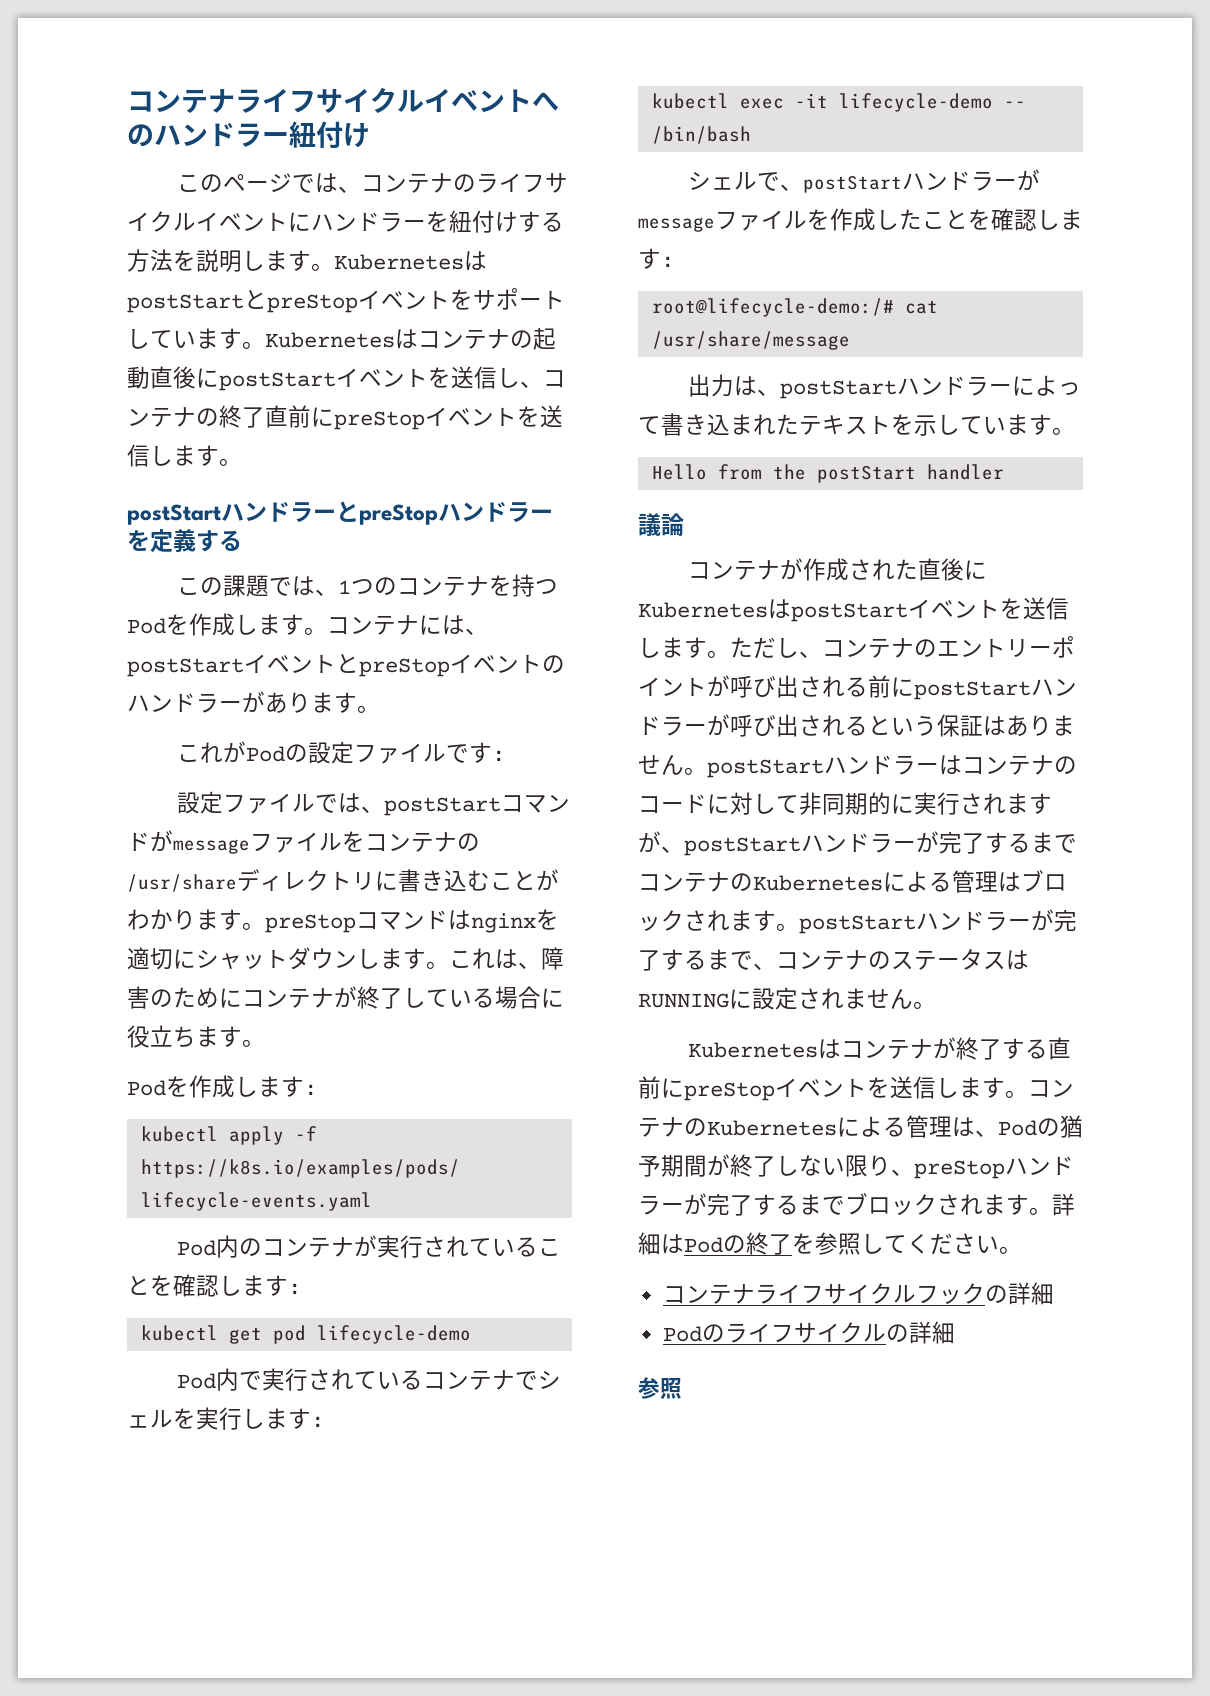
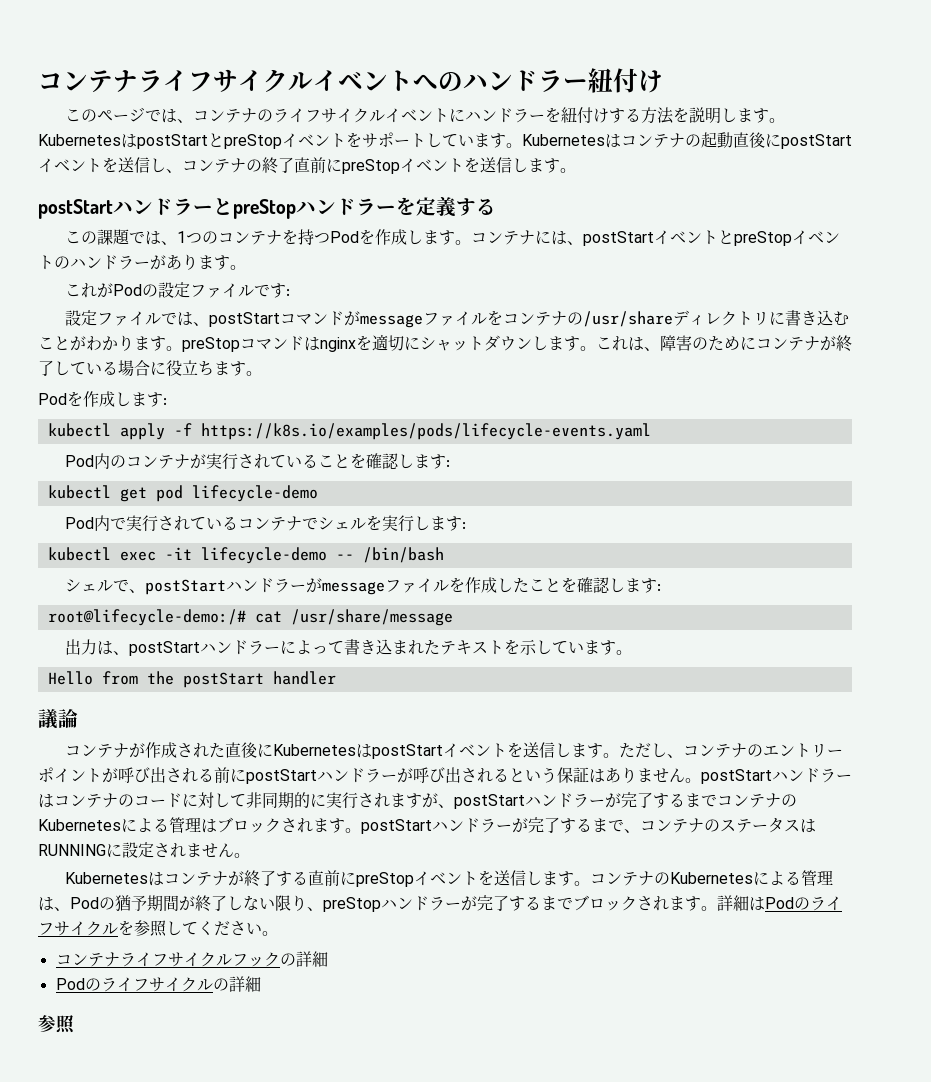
- 詳細はPodの終了を参照してください。
+ 詳細はPodのライフサイクルを参照してください。

